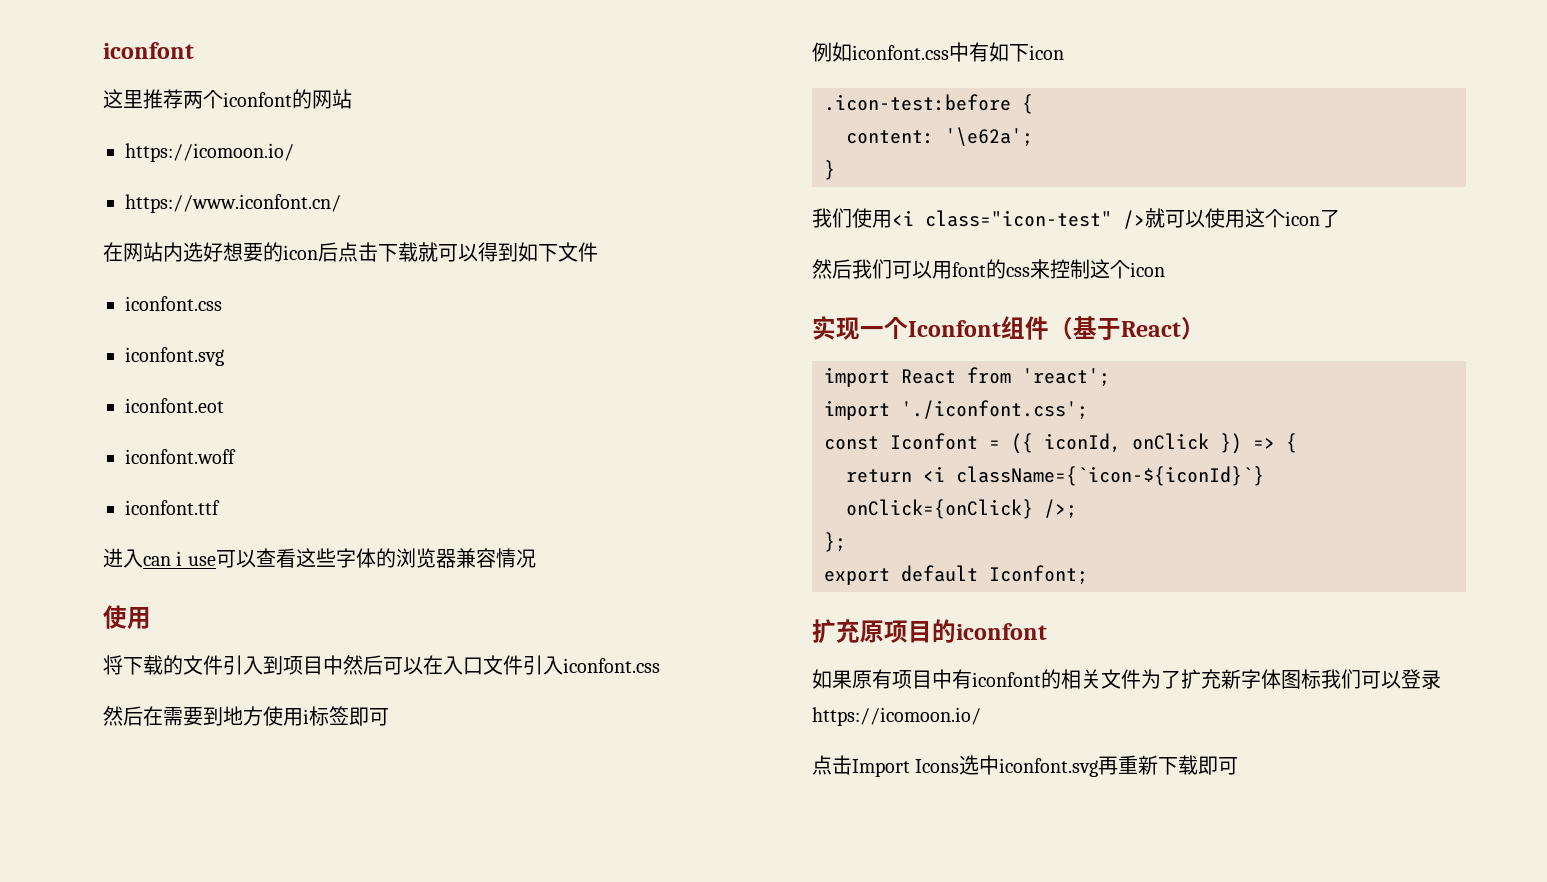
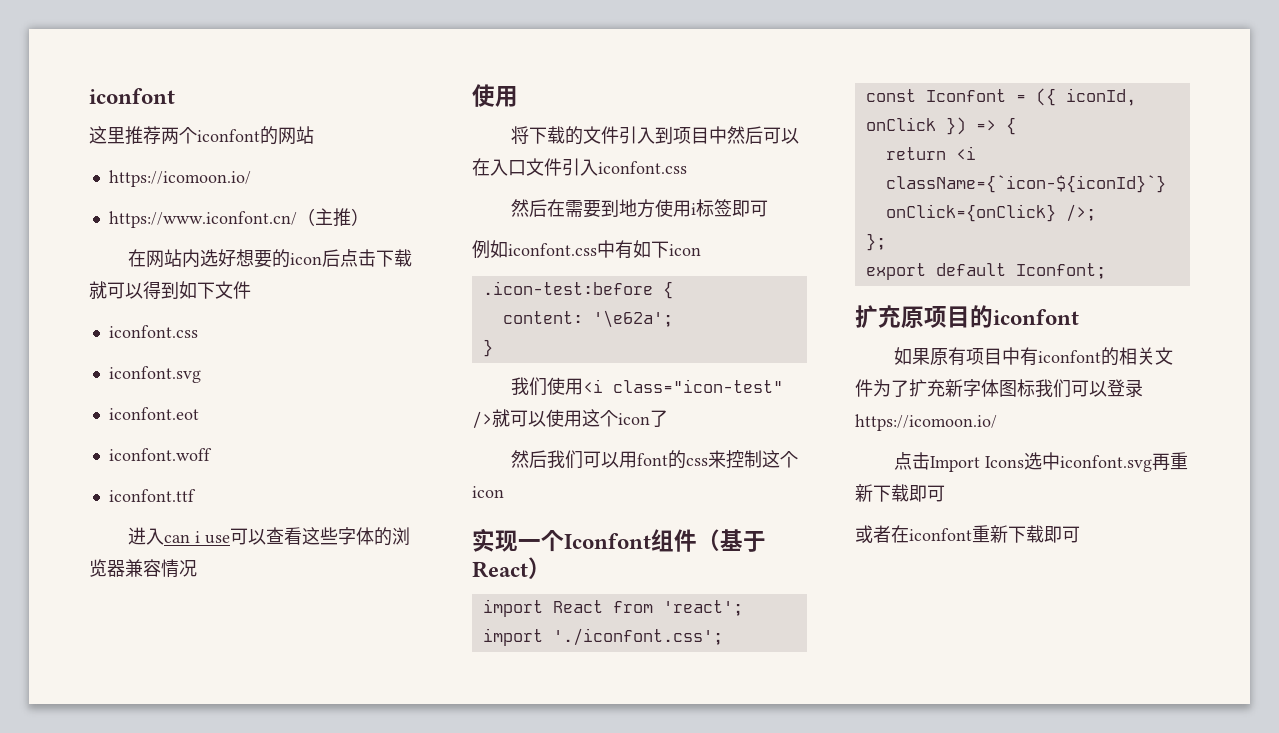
- https://www.iconfont.cn/
+ https://www.iconfont.cn/（主推）
+ 或者在iconfont重新下载即可

